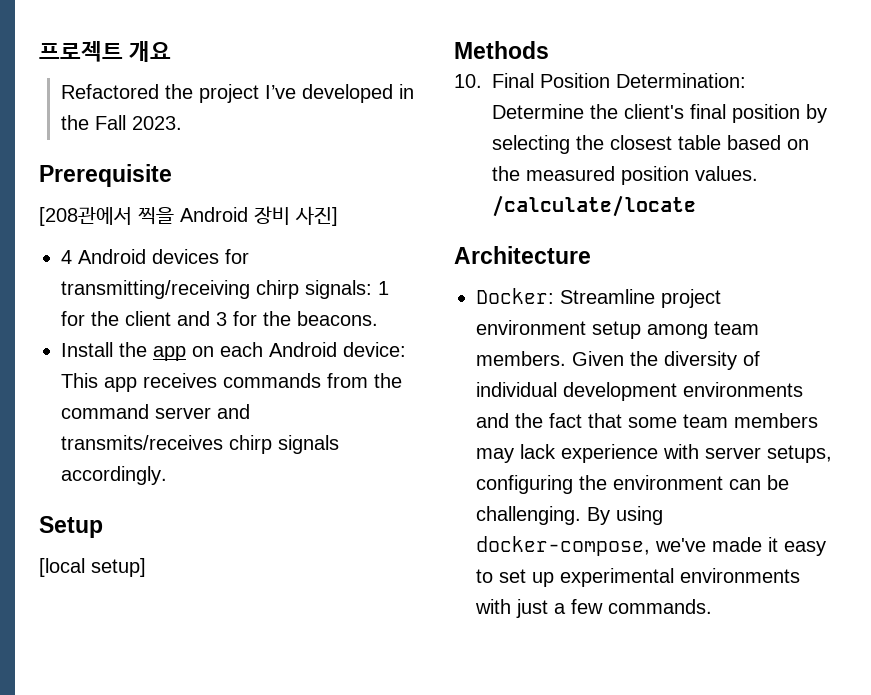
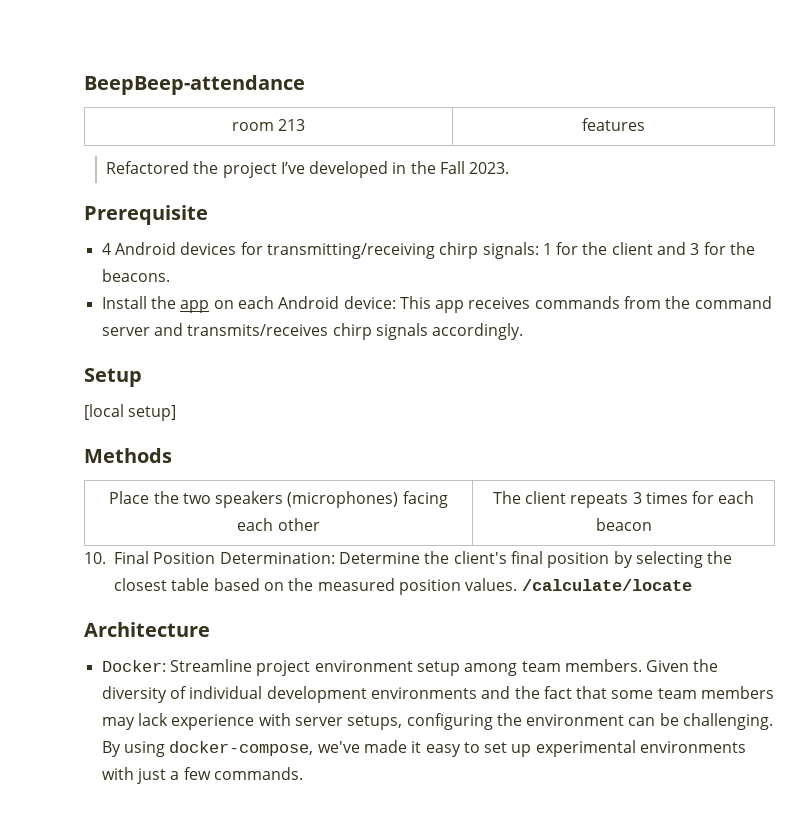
- 프로젝트 개요
+ BeepBeep-attendance
+ room 213 | features
- [208관에서 찍을 Android 장비 사진]
+ Place the two speakers (microphones) facing each other | The client repeats 3 times for each beacon

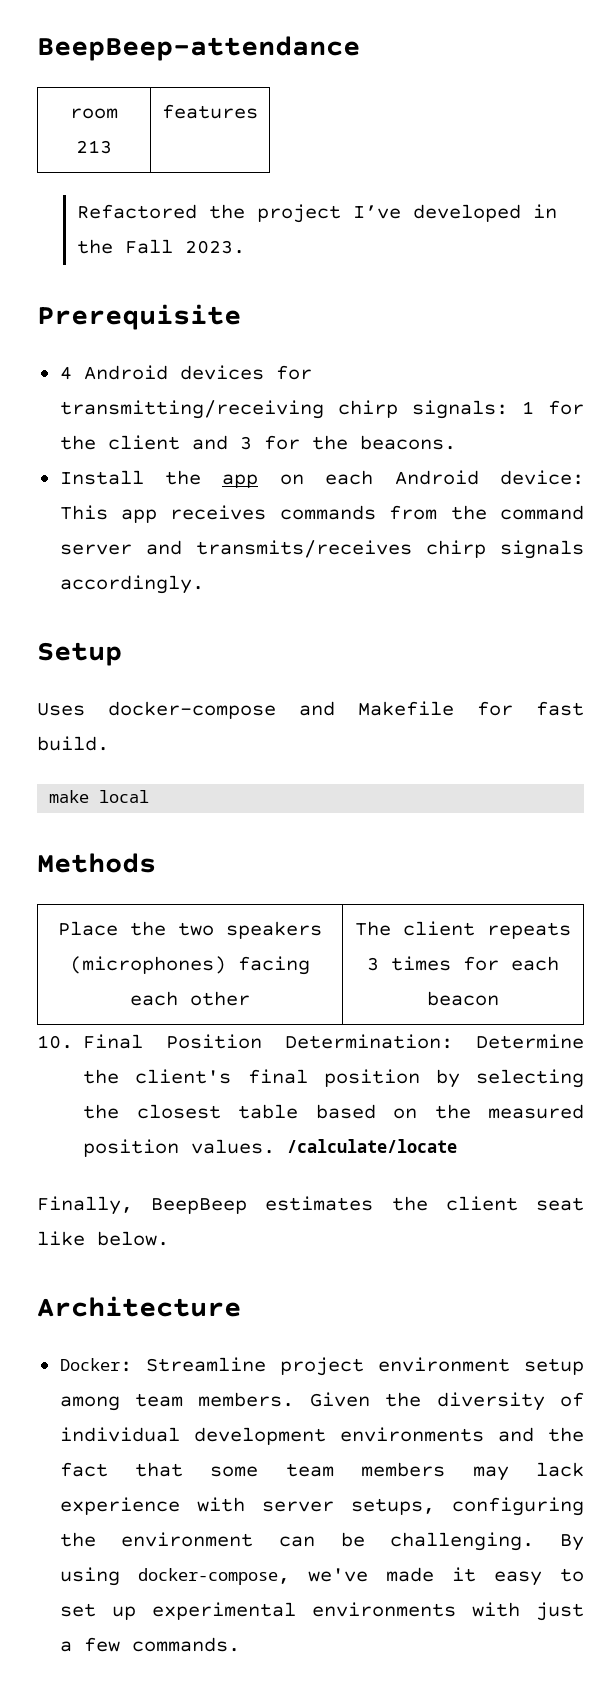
- [local setup]
+ Uses docker-compose and Makefile for fast build.
+ make local
+ Finally, BeepBeep estimates the client seat like below.

